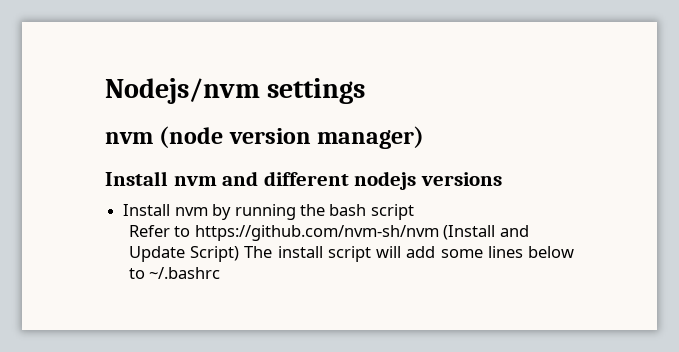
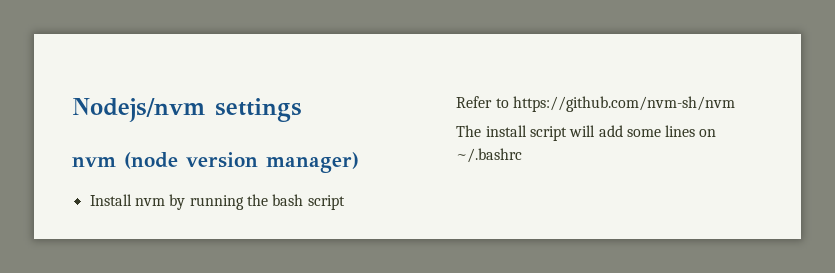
- Install nvm and different nodejs versions
- Refer to https://github.com/nvm-sh/nvm (Install and Update Script) The install script will add some lines below to ~/.bashrc
+ Refer to https://github.com/nvm-sh/nvm
+ The install script will add some lines on ~/.bashrc

